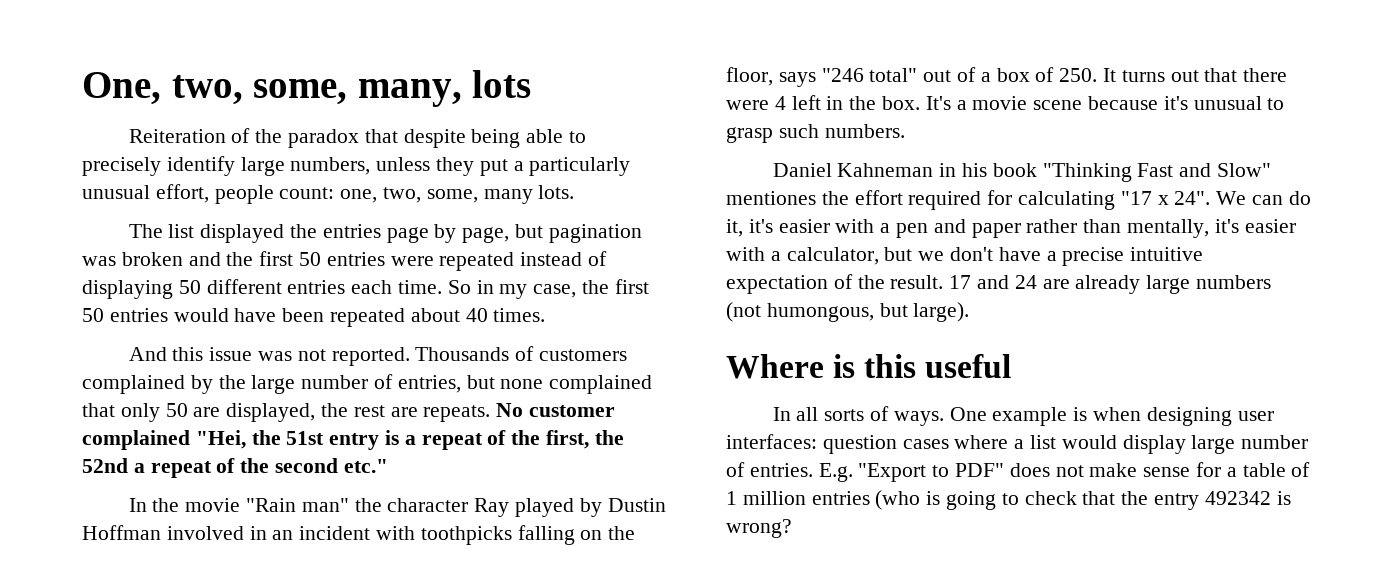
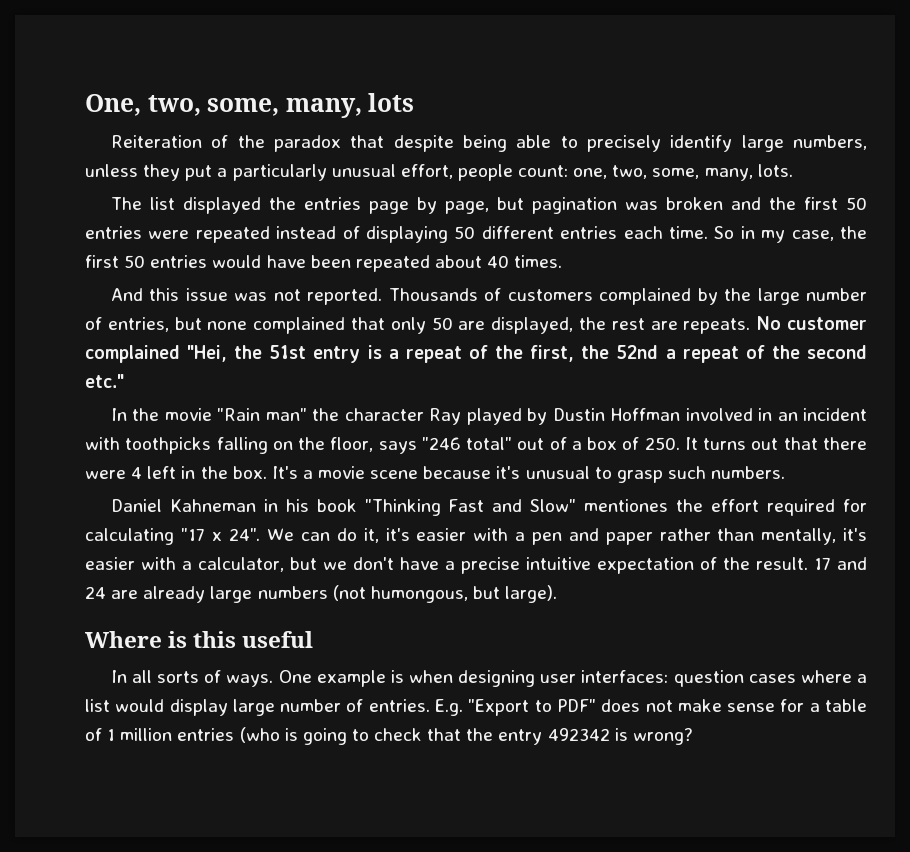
- Reiteration of the paradox that despite being able to precisely identify large numbers, unless they put a particularly unusual effort, people count: one, two, some, many lots.
+ Reiteration of the paradox that despite being able to precisely identify large numbers, unless they put a particularly unusual effort, people count: one, two, some, many, lots.

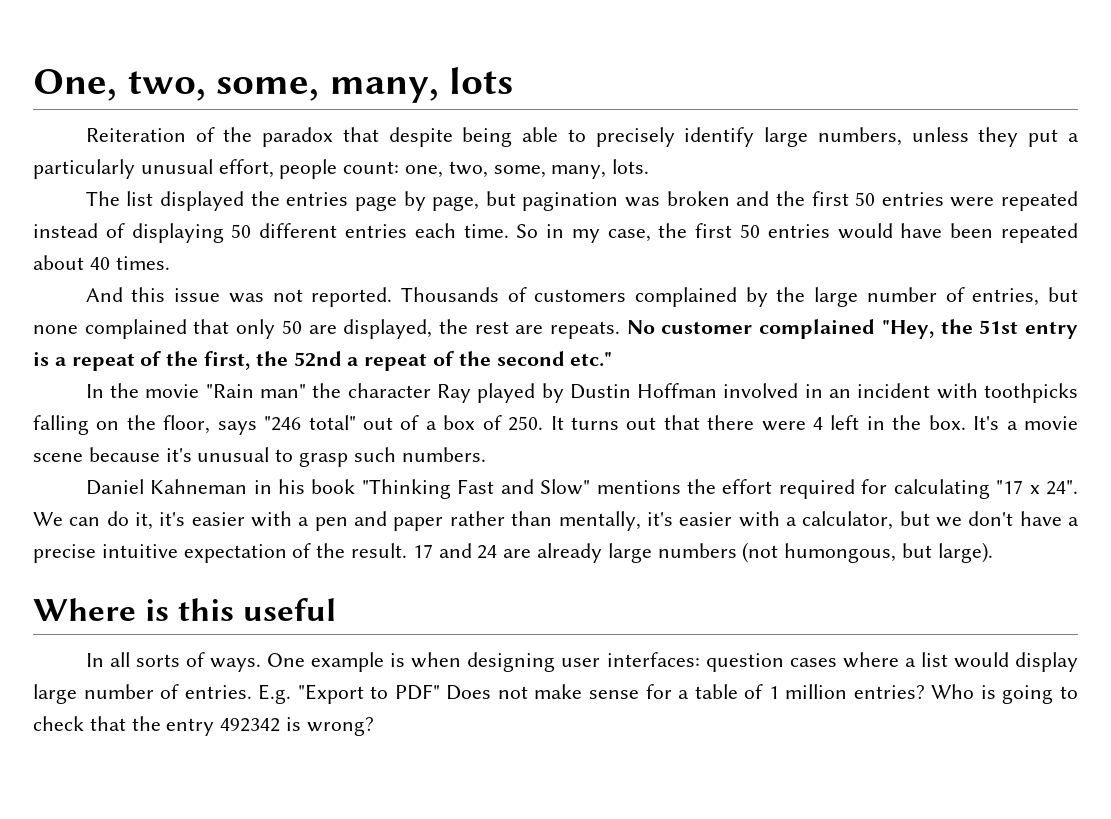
- No customer complained "Hei, the 51st entry is a repeat of the first, the 52nd a repeat of the second etc."
+ No customer complained "Hey, the 51st entry is a repeat of the first, the 52nd a repeat of the second etc."
- Daniel Kahneman in his book "Thinking Fast and Slow" mentiones the effort required for calculating "17 x 24".
+ Daniel Kahneman in his book "Thinking Fast and Slow" mentions the effort required for calculating "17 x 24".
- E.g. "Export to PDF" does not make sense for a table of 1 million entries (who is going to check that the entry 492342 is wrong?
+ E.g. "Export to PDF" Does not make sense for a table of 1 million entries? Who is going to check that the entry 492342 is wrong?

